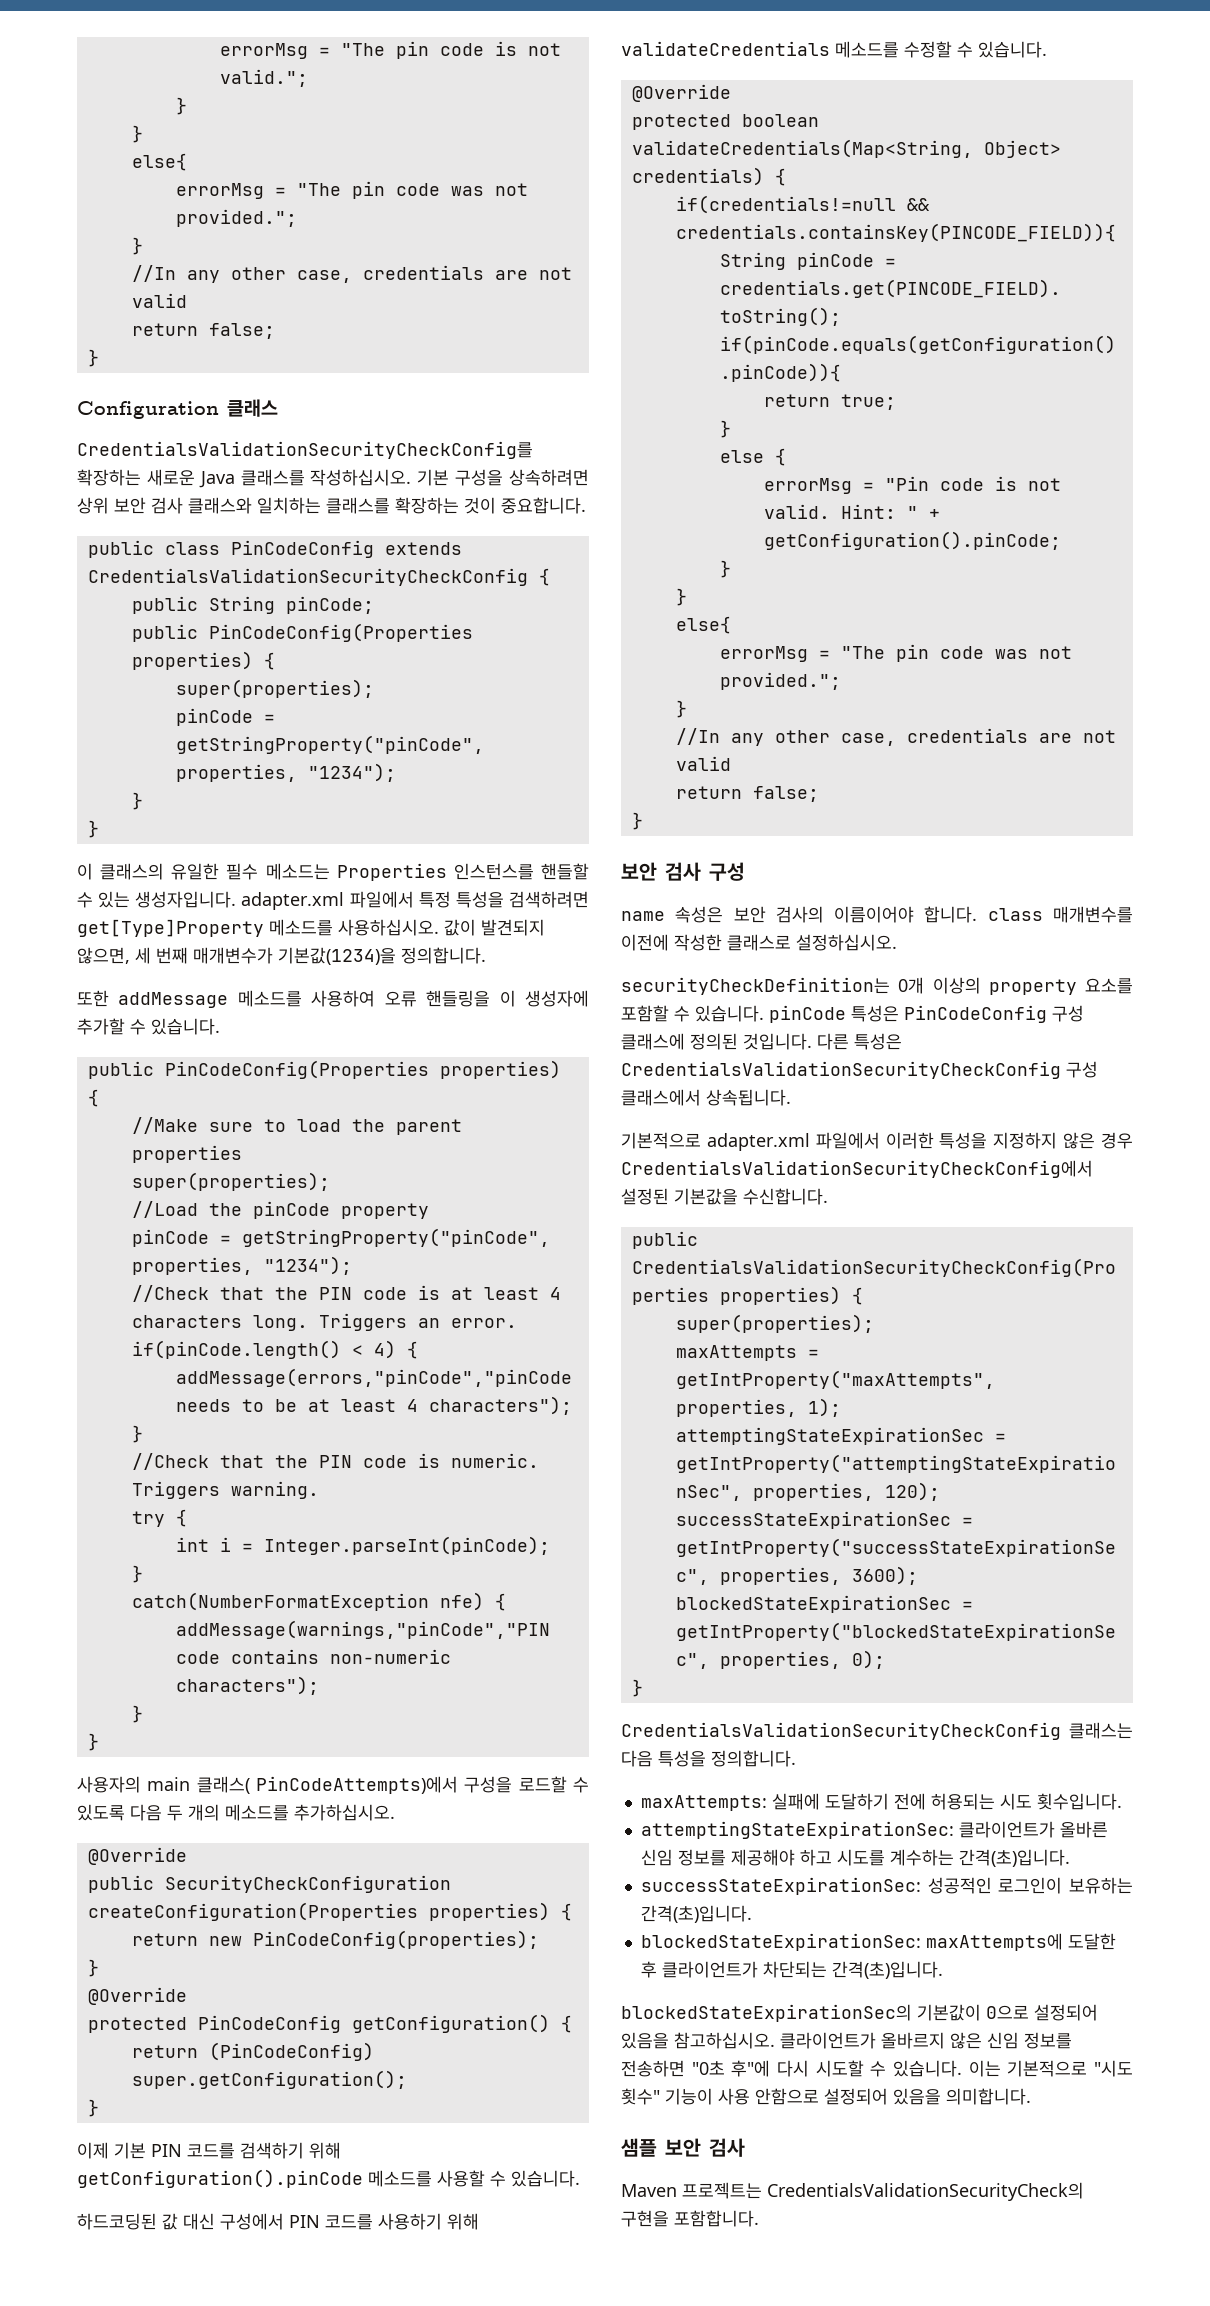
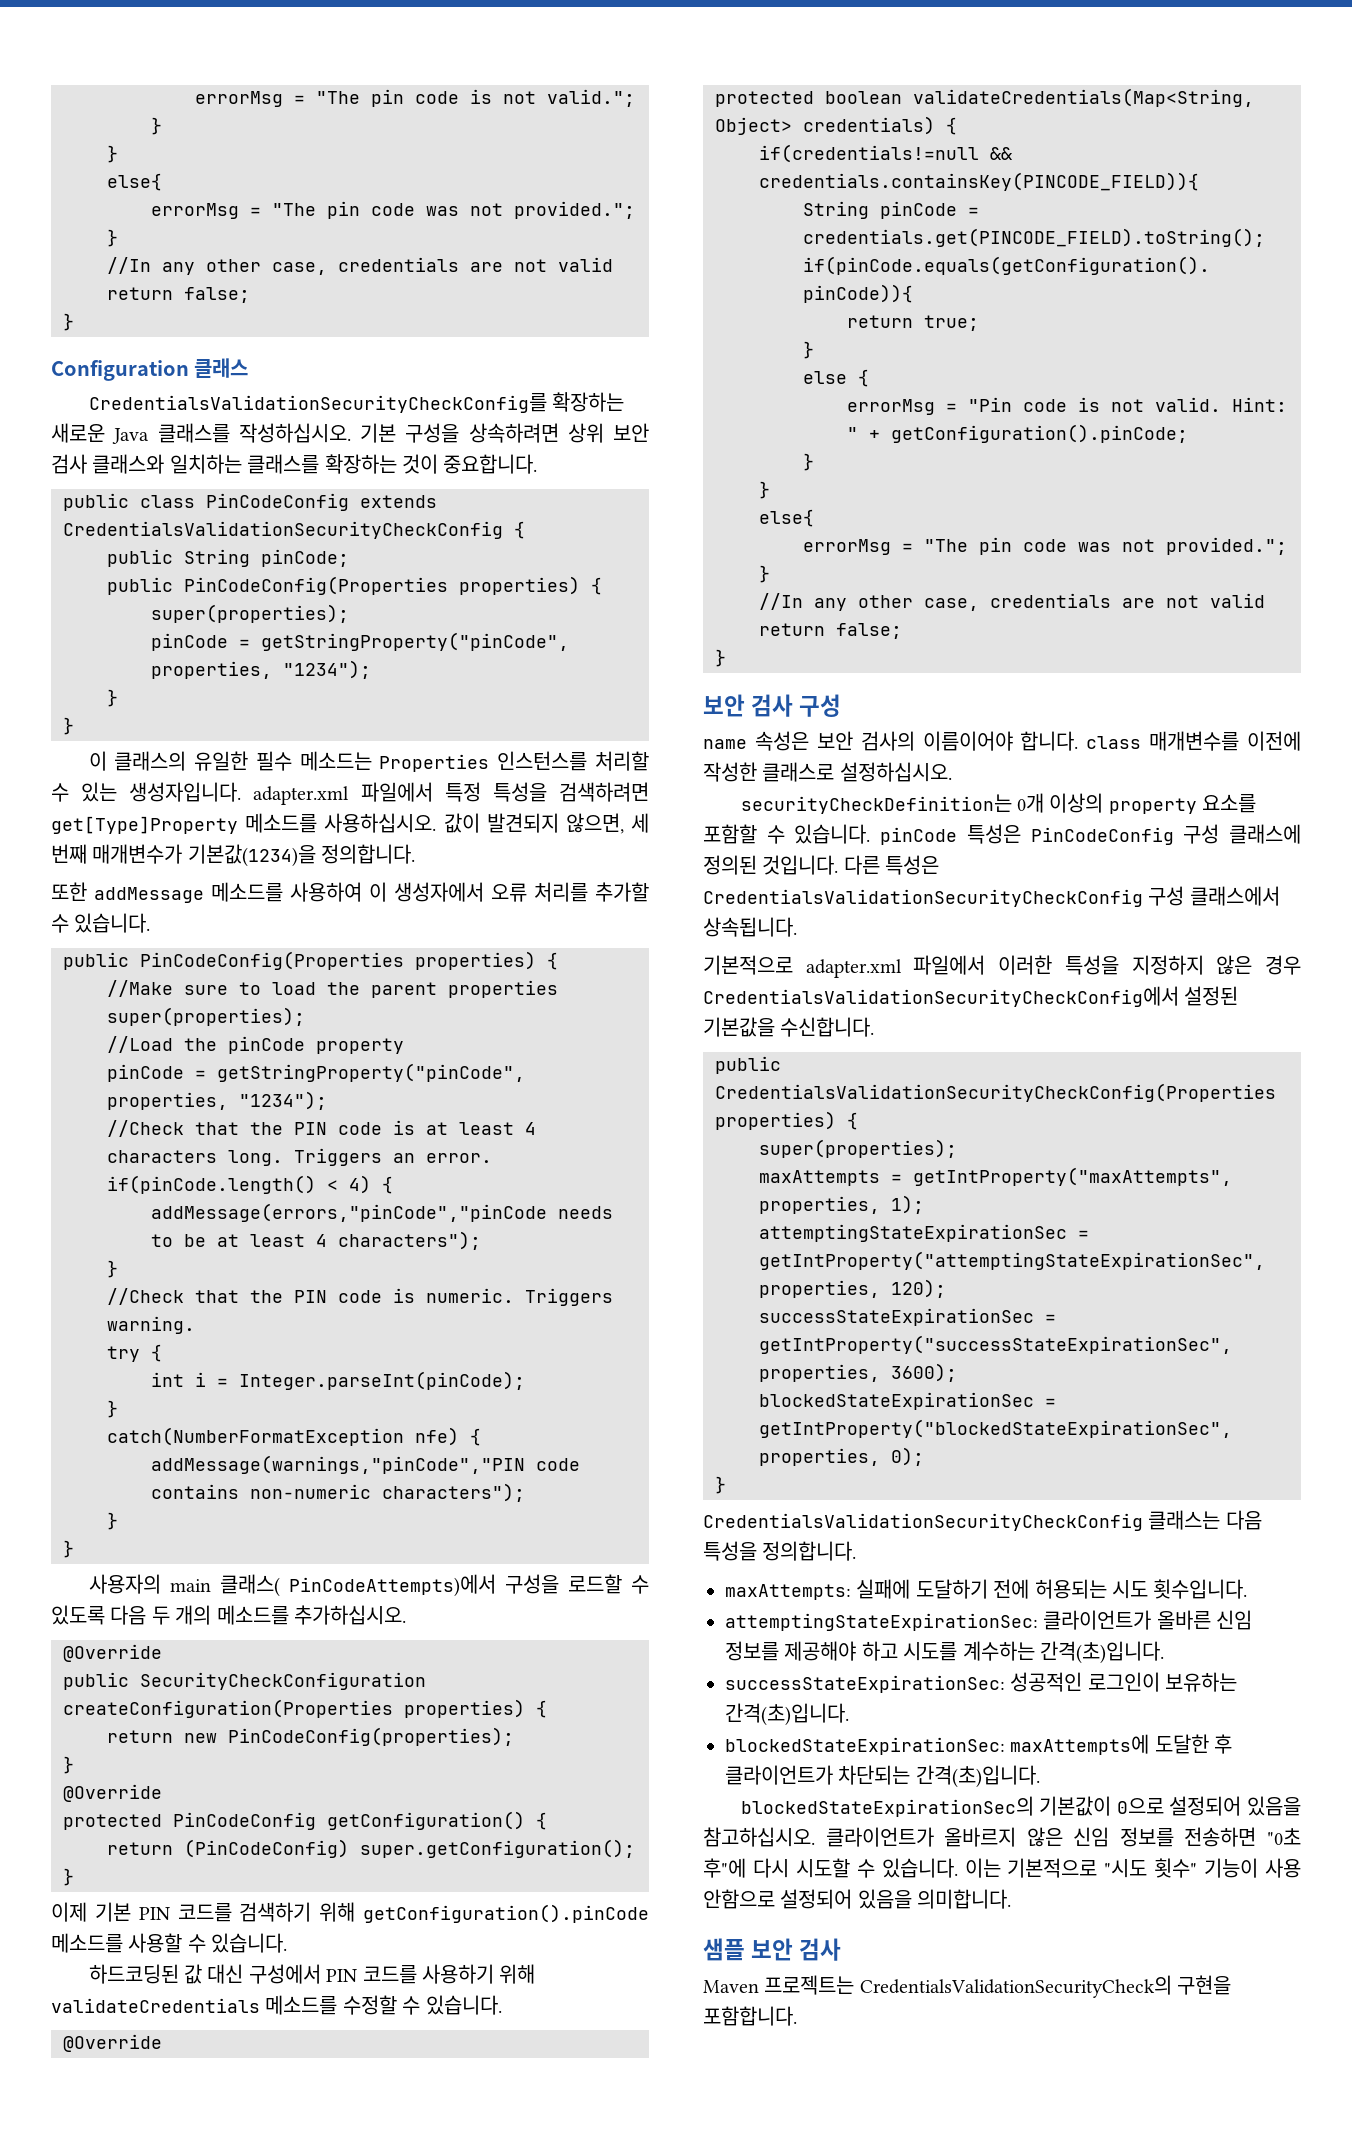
- 이 클래스의 유일한 필수 메소드는 Properties 인스턴스를 핸들할 수 있는 생성자입니다. adapter.xml 파일에서 특정 특성을 검색하려면 get[Type]Property 메소드를 사용하십시오.
+ 이 클래스의 유일한 필수 메소드는 Properties 인스턴스를 처리할 수 있는 생성자입니다. adapter.xml 파일에서 특정 특성을 검색하려면 get[Type]Property 메소드를 사용하십시오.
- 또한 addMessage 메소드를 사용하여 오류 핸들링을 이 생성자에 추가할 수 있습니다.
+ 또한 addMessage 메소드를 사용하여 이 생성자에서 오류 처리를 추가할 수 있습니다.

